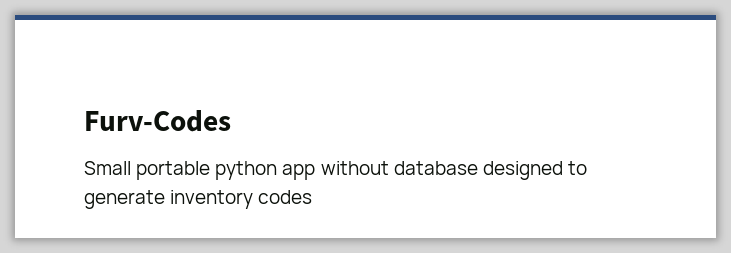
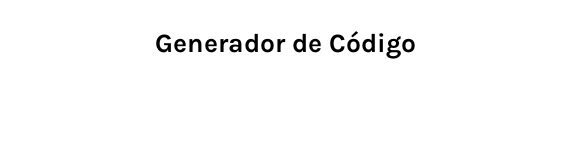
- Furv-Codes
- Small portable python app without database designed to generate inventory codes
+ Generador de Código

